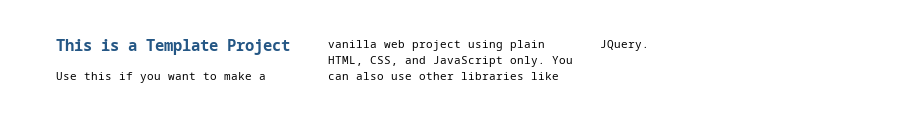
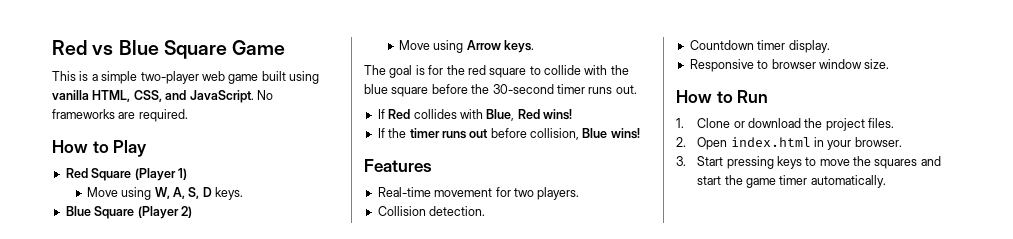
- This is a Template Project
- Use this if you want to make a vanilla web project using plain HTML, CSS, and JavaScript only. You can also use other libraries like JQuery.
+ Red vs Blue Square Game
+ This is a simple two-player web game built using vanilla HTML, CSS, and JavaScript. No frameworks are required.
+ How to Play
+ Red Square (Player 1)
+ Move using W, A, S, D keys.
+ Blue Square (Player 2)
+ Move using Arrow keys.
+ The goal is for the red square to collide with the blue square before the 30-second timer runs out.
+ If Red collides with Blue, Red wins!
+ If the timer runs out before collision, Blue wins!
+ Features
+ Real-time movement for two players.
+ Collision detection.
+ Countdown timer display.
+ Responsive to browser window size.
+ How to Run
+ 1. Clone or download the project files.
+ 2. Open index.html in your browser.
+ 3. Start pressing keys to move the squares and start the game timer automatically.

